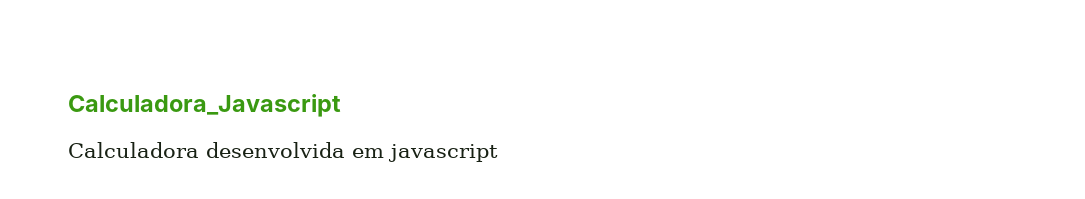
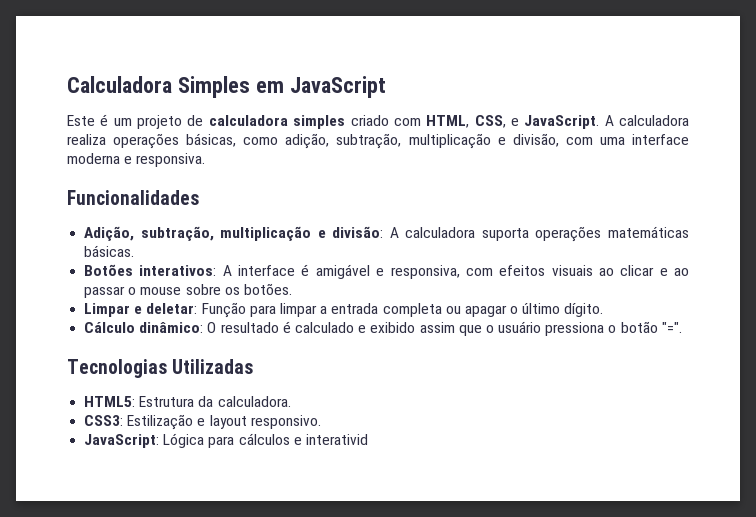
- Calculadora_Javascript
- Calculadora desenvolvida em javascript
+ Calculadora Simples em JavaScript
+ Este é um projeto de calculadora simples criado com HTML, CSS, e JavaScript. A calculadora realiza operações básicas, como adição, subtração, multiplicação e divisão, com uma interface moderna e responsiva.
+ Funcionalidades
+ Adição, subtração, multiplicação e divisão: A calculadora suporta operações matemáticas básicas.
+ Botões interativos: A interface é amigável e responsiva, com efeitos visuais ao clicar e ao passar o mouse sobre os botões.
+ Limpar e deletar: Função para limpar a entrada completa ou apagar o último dígito.
+ Cálculo dinâmico: O resultado é calculado e exibido assim que o usuário pressiona o botão "=".
+ Tecnologias Utilizadas
+ HTML5: Estrutura da calculadora.
+ CSS3: Estilização e layout responsivo.
+ JavaScript: Lógica para cálculos e interativid

